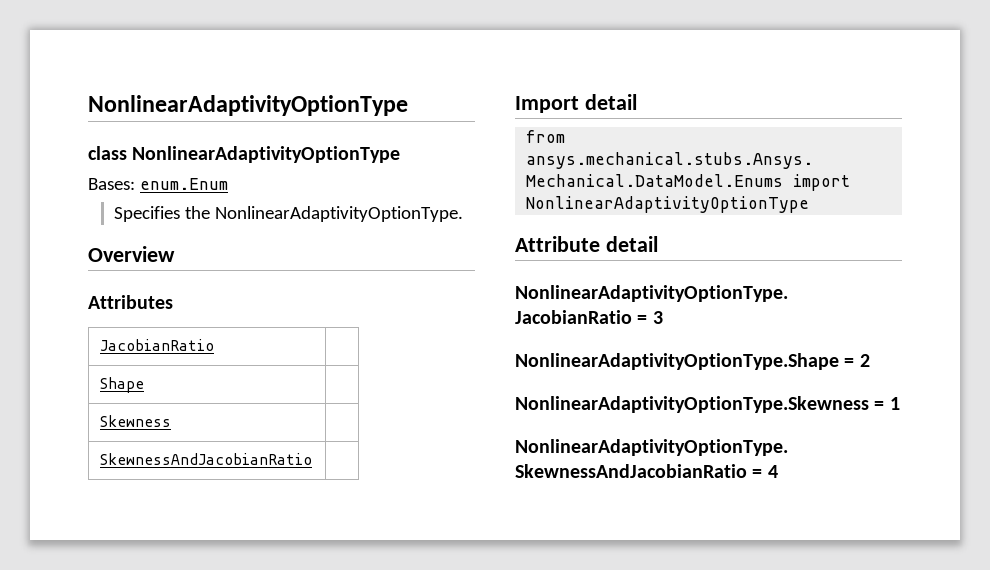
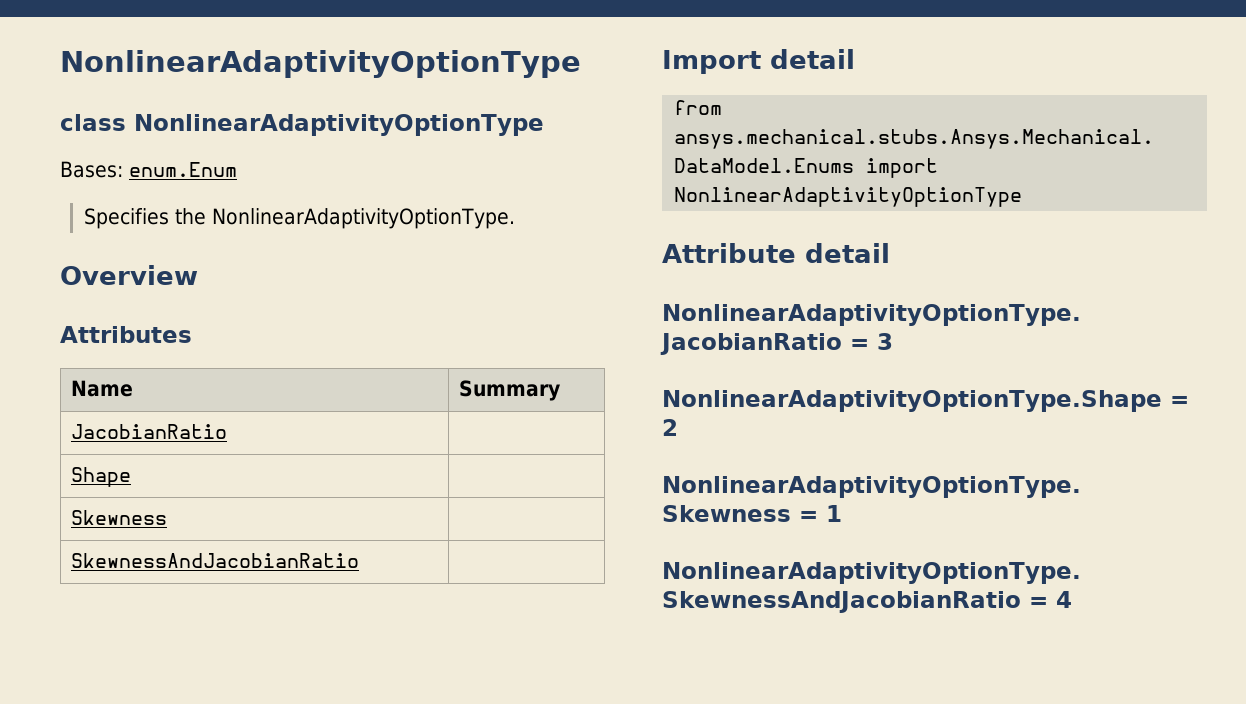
+ Name | Summary

